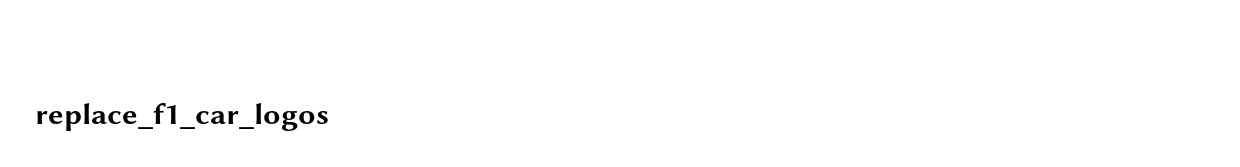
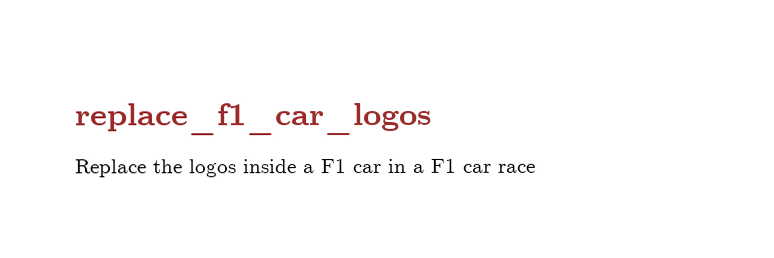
+ Replace the logos inside a F1 car in a F1 car race

